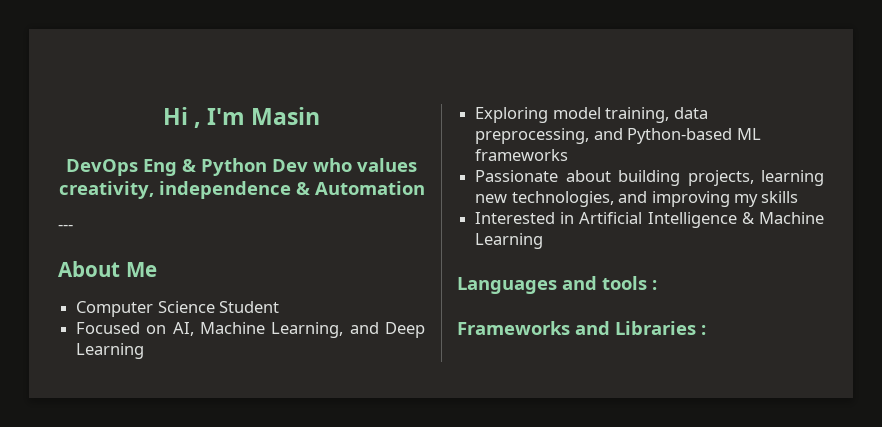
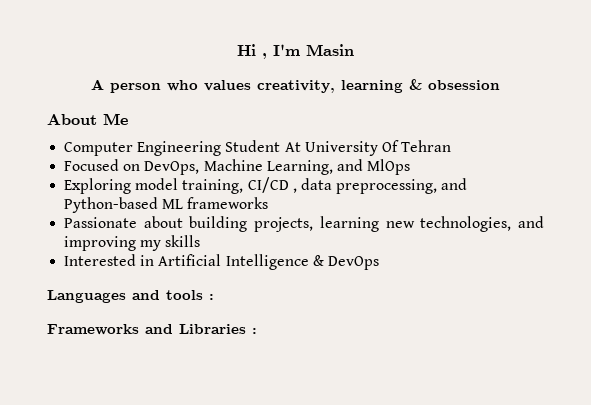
- DevOps Eng & Python Dev who values creativity, independence & Automation
- ---
+ A person who values creativity, learning & obsession
- Computer Science Student
+ Computer Engineering Student At University Of Tehran
- Focused on AI, Machine Learning, and Deep Learning
+ Focused on DevOps, Machine Learning, and MlOps
- Exploring model training, data preprocessing, and Python-based ML frameworks
+ Exploring model training, CI/CD , data preprocessing, and Python-based ML frameworks
- Interested in Artificial Intelligence & Machine Learning
+ Interested in Artificial Intelligence & DevOps

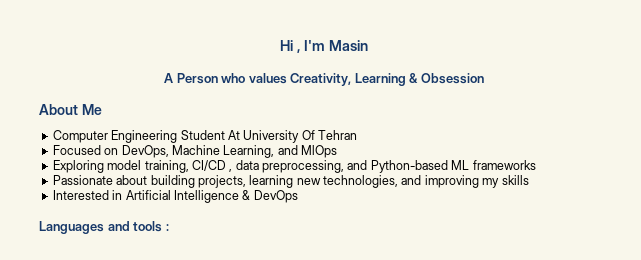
- A person who values creativity, learning & obsession
+ A Person who values Creativity, Learning & Obsession
- Frameworks and Libraries :

